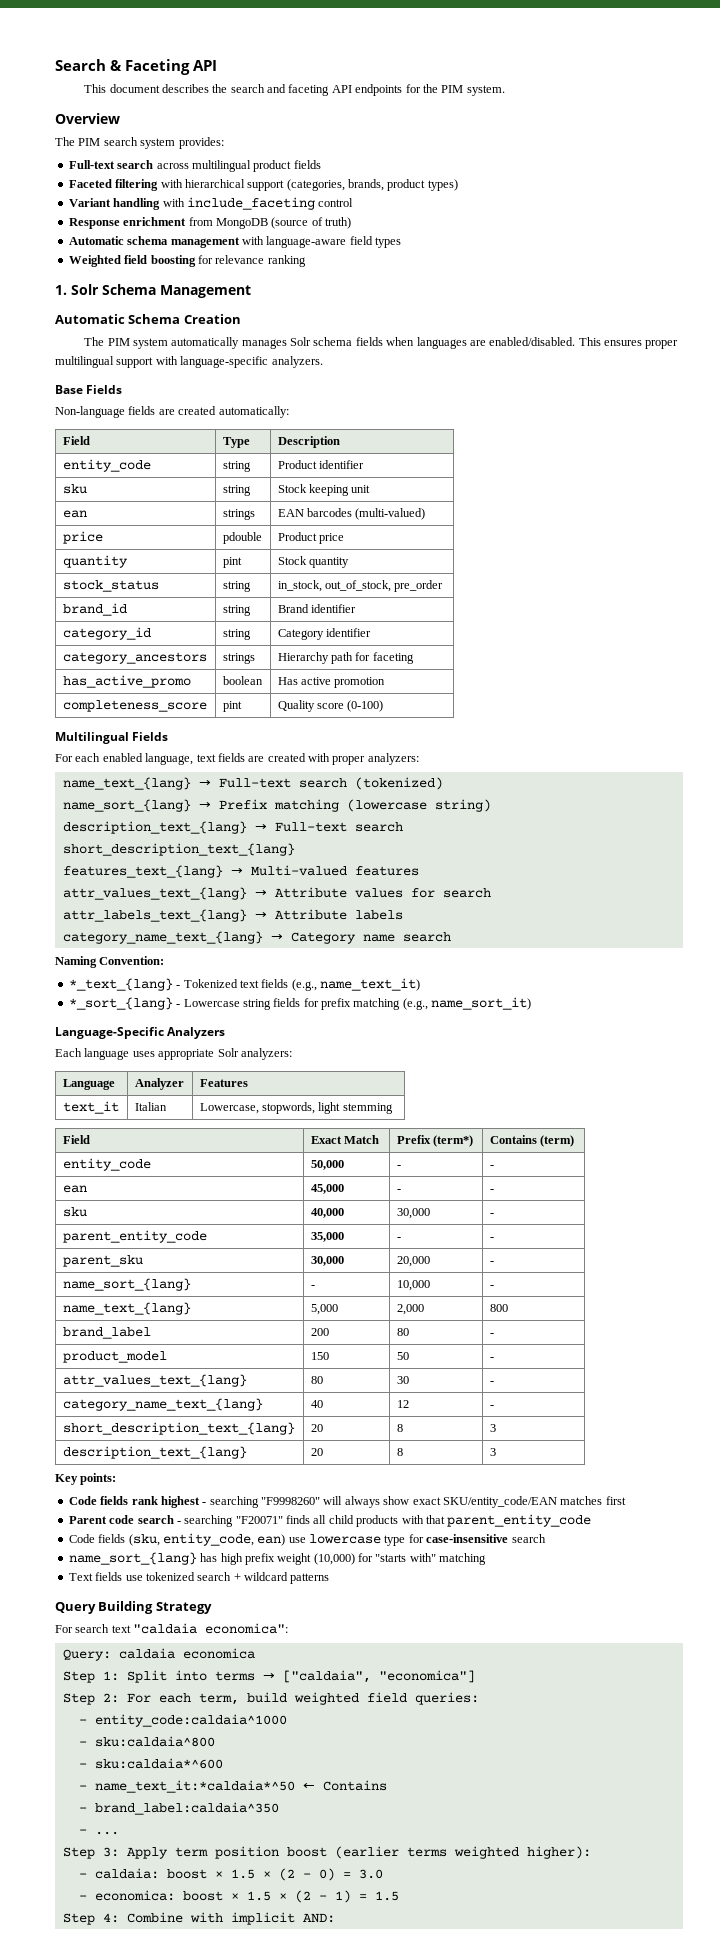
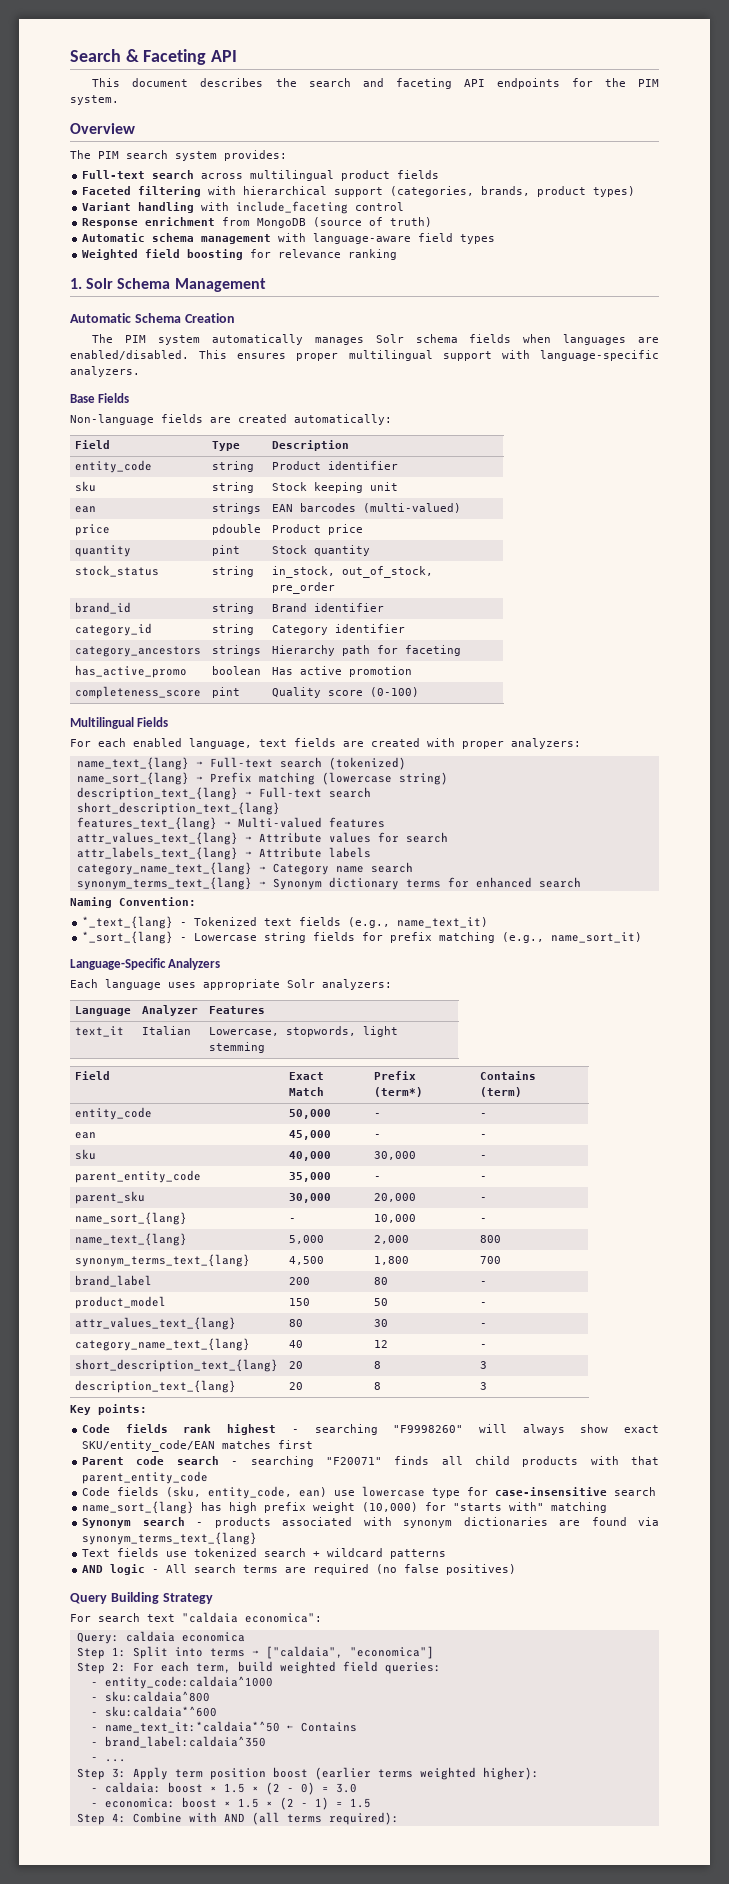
+ synonym_terms_text_{lang} → Synonym dictionary terms for enhanced search
+ synonym_terms_text_{lang} | 4,500 | 1,800 | 700
+ Synonym search - products associated with synonym dictionaries are found via synonym_terms_text_{lang}
+ AND logic - All search terms are required (no false positives)
- Step 4: Combine with implicit AND:
+ Step 4: Combine with AND (all terms required):

